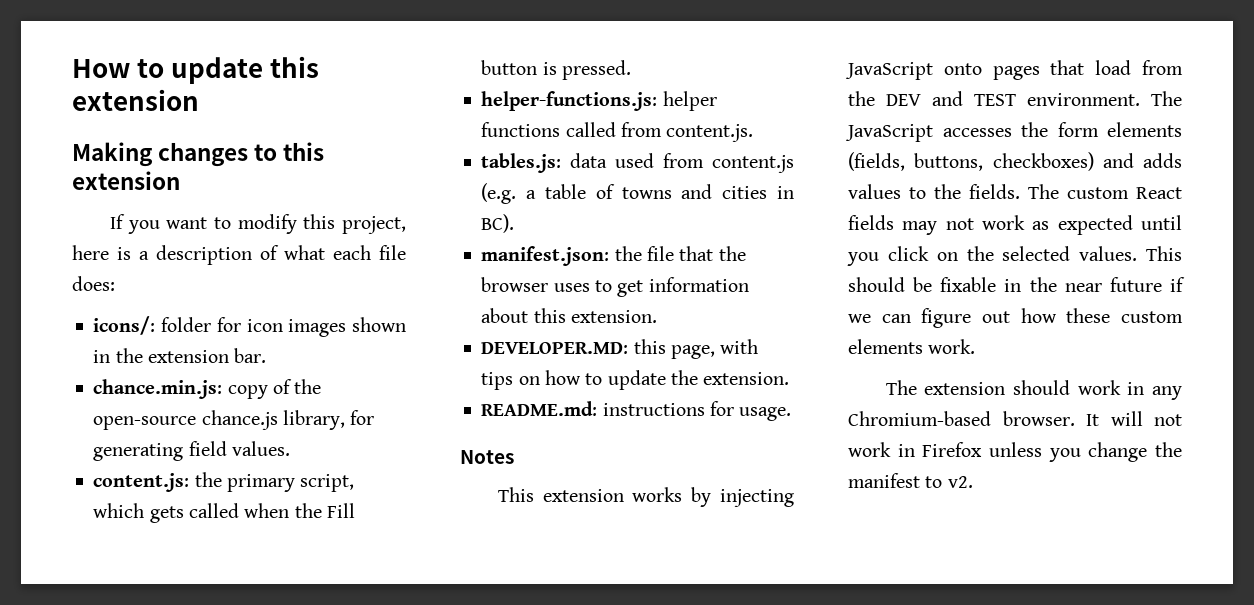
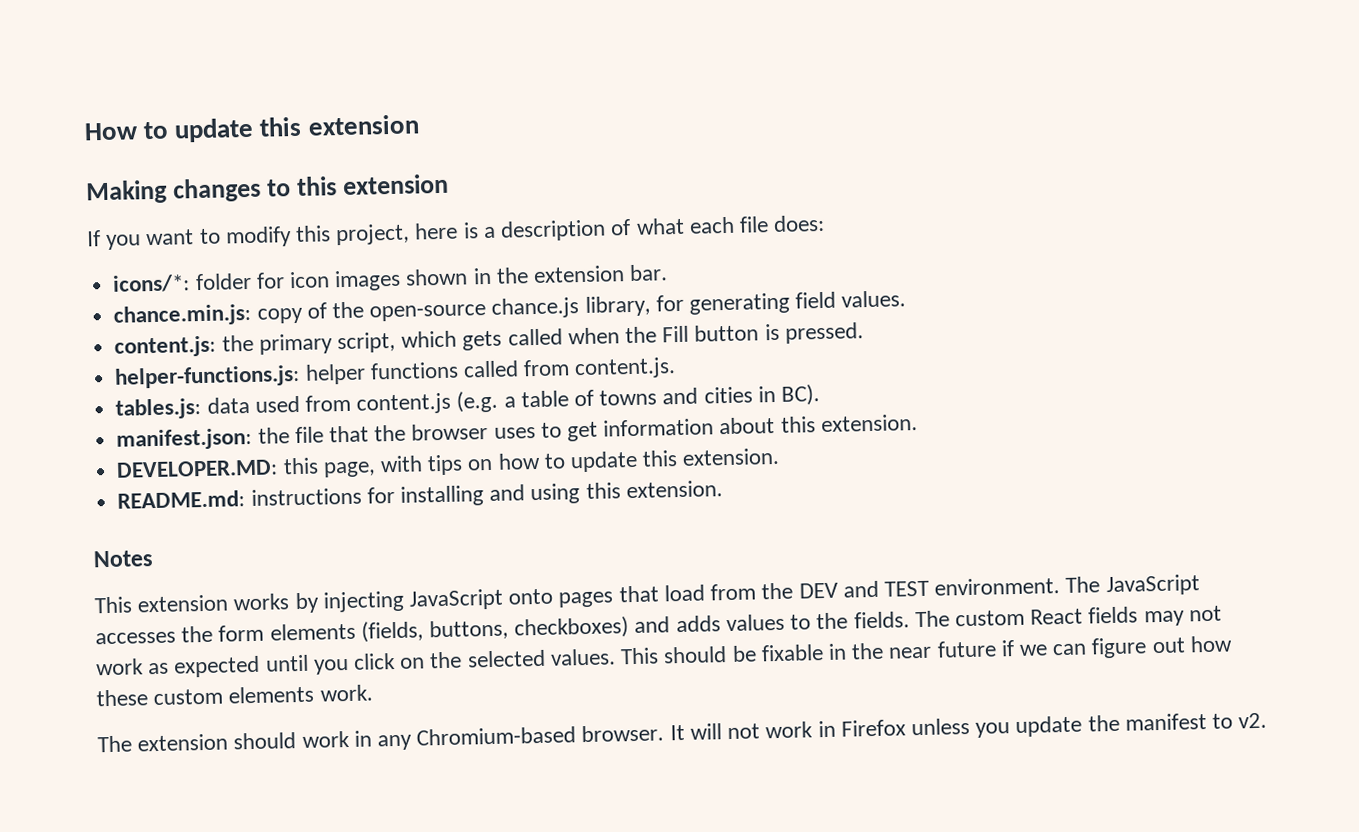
- icons/: folder for icon images shown in the extension bar.
+ icons/*: folder for icon images shown in the extension bar.
- DEVELOPER.MD: this page, with tips on how to update the extension.
+ DEVELOPER.MD: this page, with tips on how to update this extension.
- README.md: instructions for usage.
+ README.md: instructions for installing and using this extension.
- It will not work in Firefox unless you change the manifest to v2.
+ It will not work in Firefox unless you update the manifest to v2.

